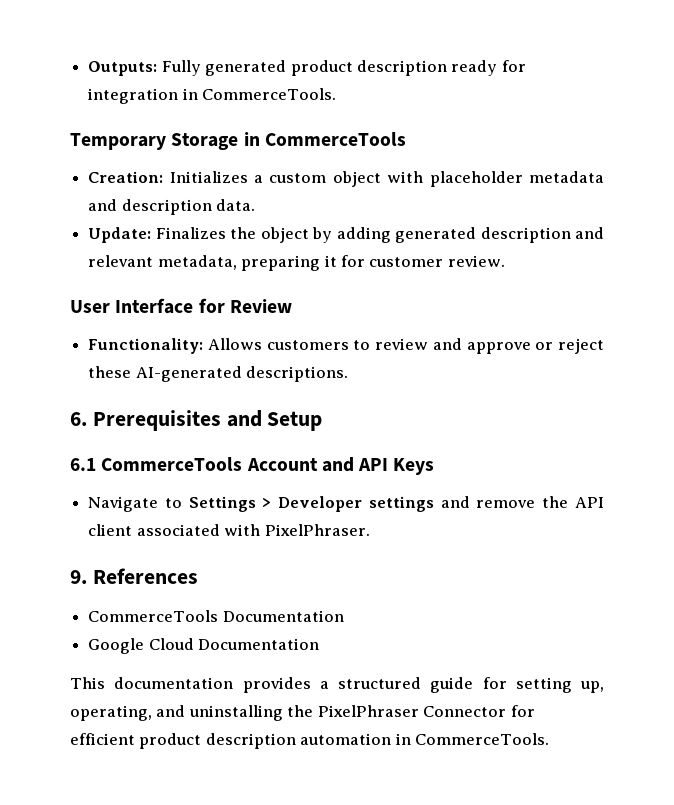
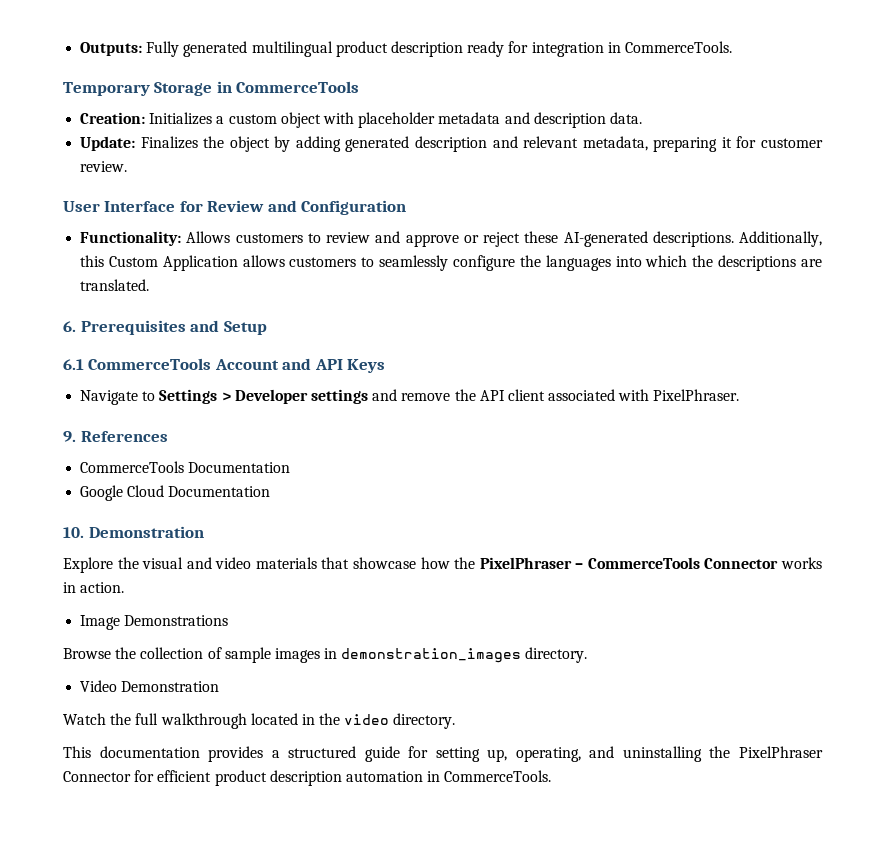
- Outputs: Fully generated product description ready for integration in CommerceTools.
+ Outputs: Fully generated multilingual product description ready for integration in CommerceTools.
- User Interface for Review
+ User Interface for Review and Configuration
+ Additionally, this Custom Application allows customers to seamlessly configure the languages into which the descriptions are translated.
+ 10. Demonstration
+ Explore the visual and video materials that showcase how the PixelPhraser – CommerceTools Connector works in action.
+ Image Demonstrations
+ Browse the collection of sample images in demonstration_images directory.
+ Video Demonstration
+ Watch the full walkthrough located in the video directory.

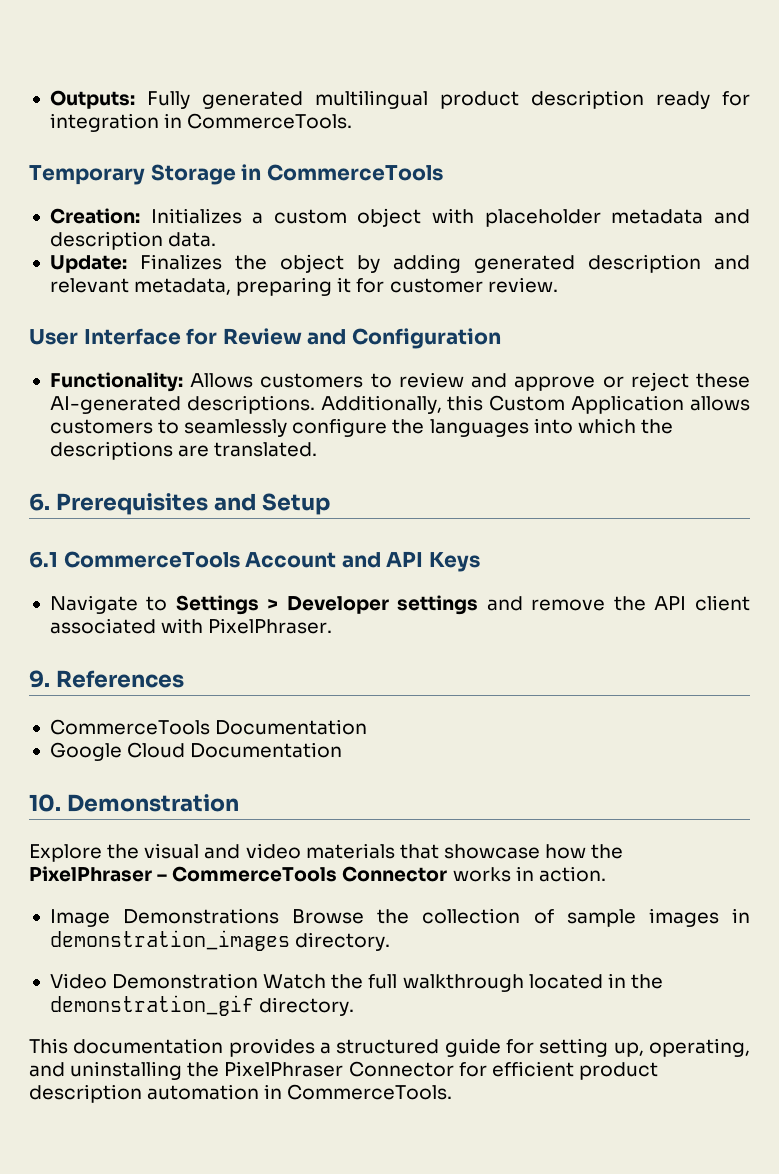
- Image Demonstrations
- Browse the collection of sample images in demonstration_images directory.
+ Image Demonstrations Browse the collection of sample images in demonstration_images directory.
- Video Demonstration
- Watch the full walkthrough located in the video directory.
+ Video Demonstration Watch the full walkthrough located in the demonstration_gif directory.

